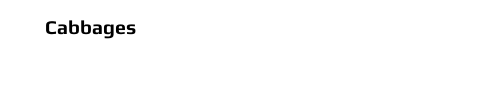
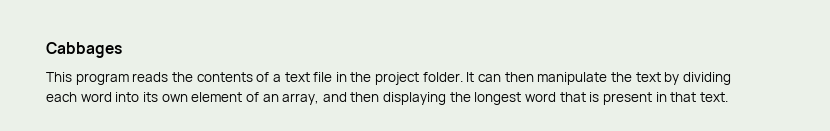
+ This program reads the contents of a text file in the project folder. It can then manipulate the text by dividing each word into its own element of an array, and then displaying the longest word that is present in that text.

